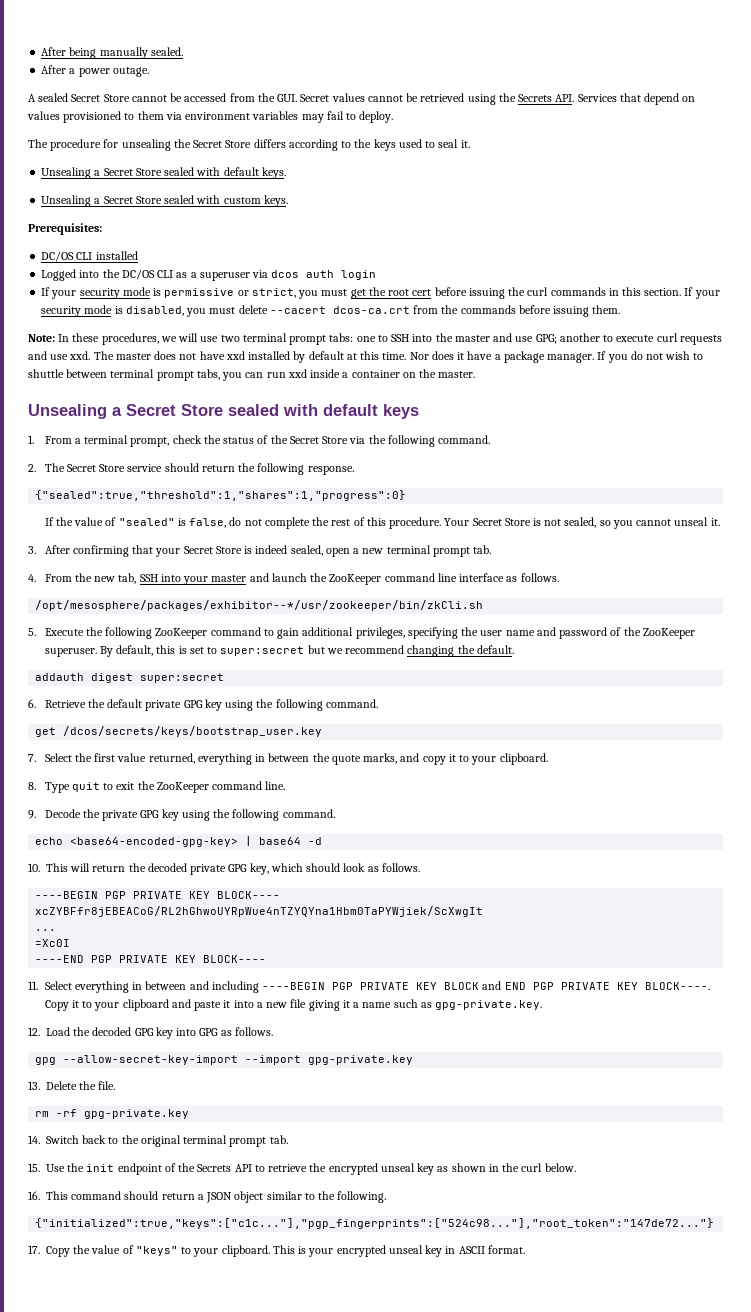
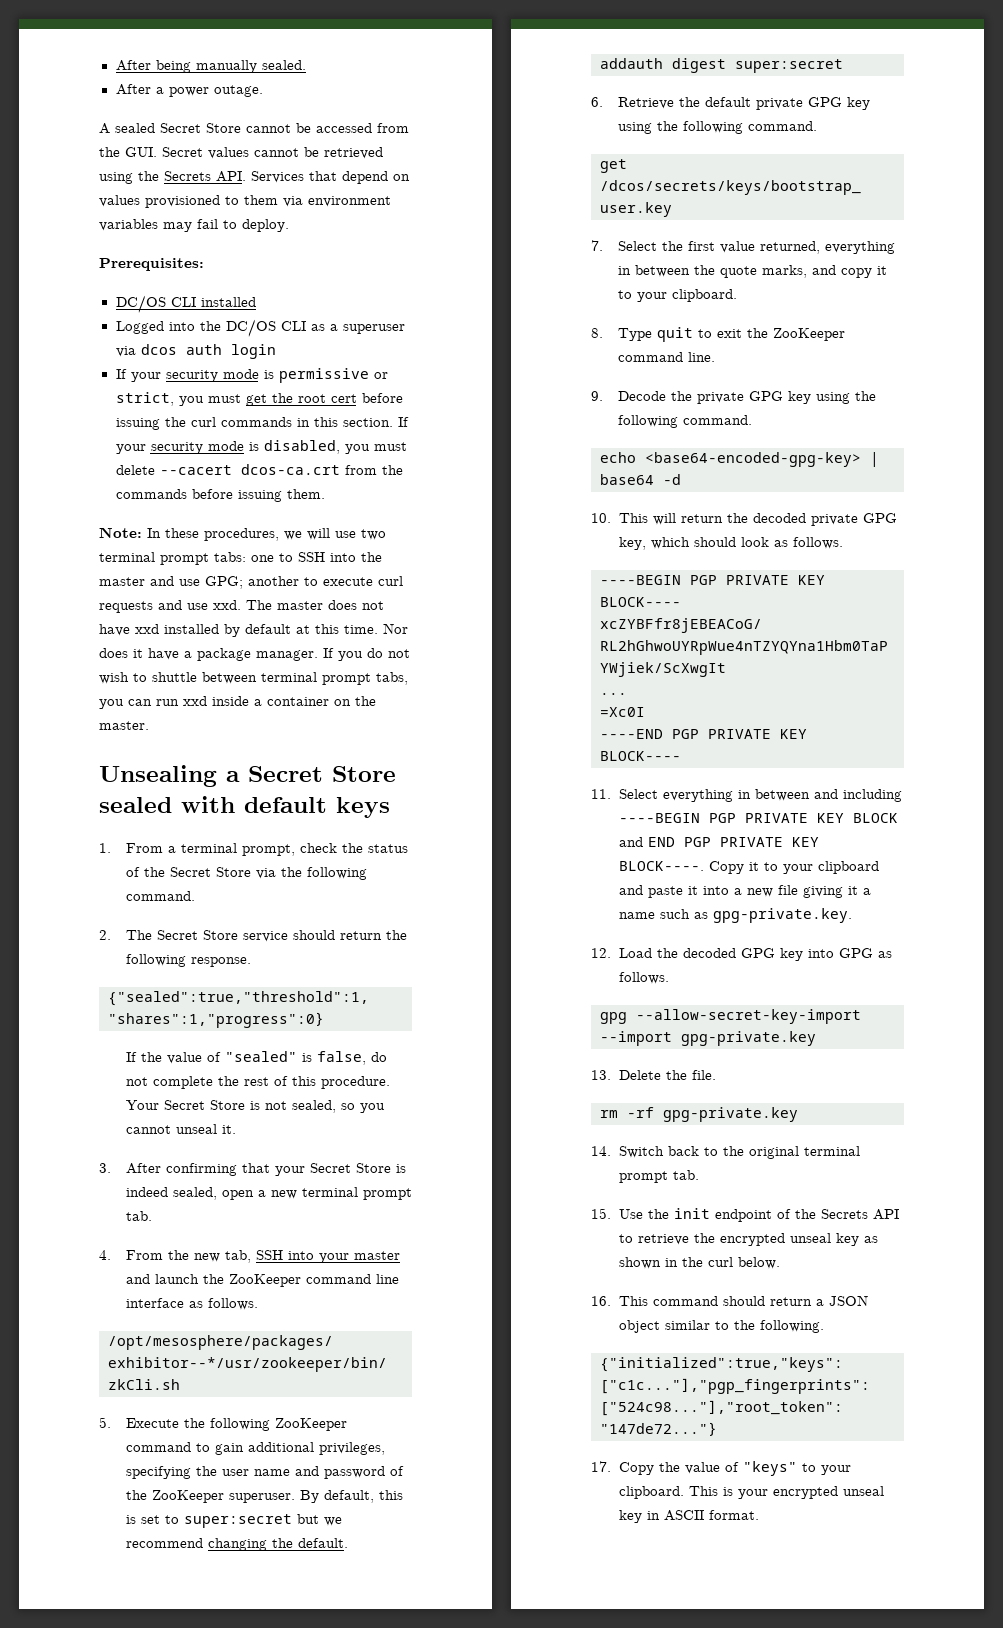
- The procedure for unsealing the Secret Store differs according to the keys used to seal it.
- Unsealing a Secret Store sealed with default keys.
- Unsealing a Secret Store sealed with custom keys.

